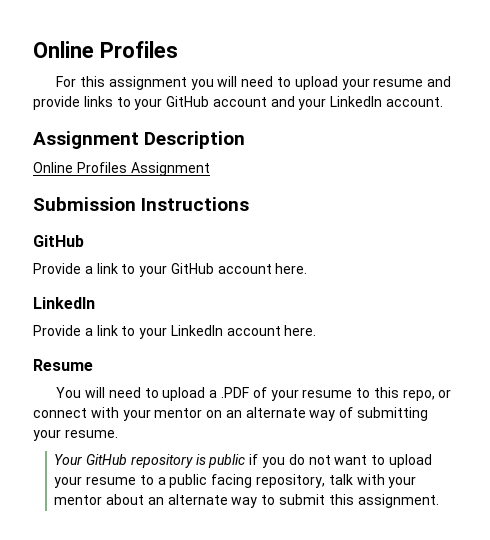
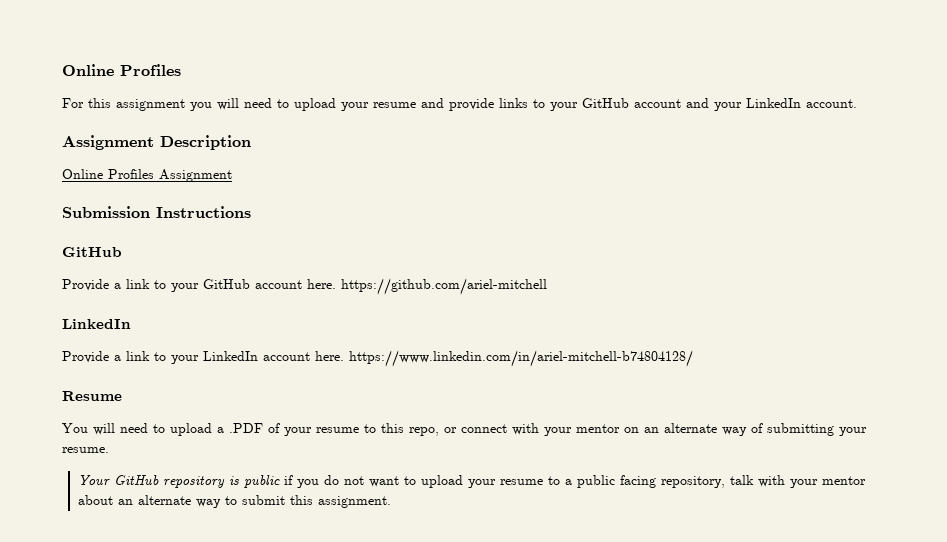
- Provide a link to your GitHub account here.
+ Provide a link to your GitHub account here. https://github.com/ariel-mitchell
- Provide a link to your LinkedIn account here.
+ Provide a link to your LinkedIn account here. https://www.linkedin.com/in/ariel-mitchell-b74804128/

